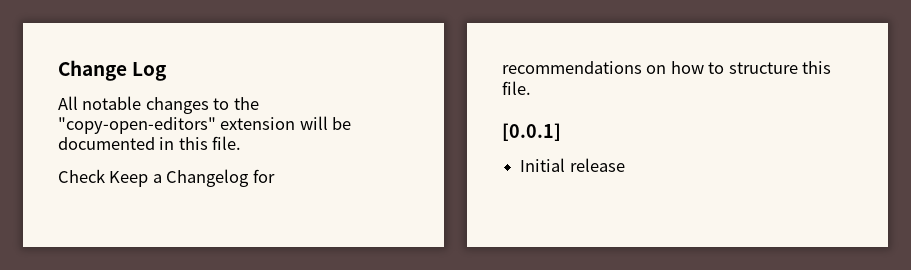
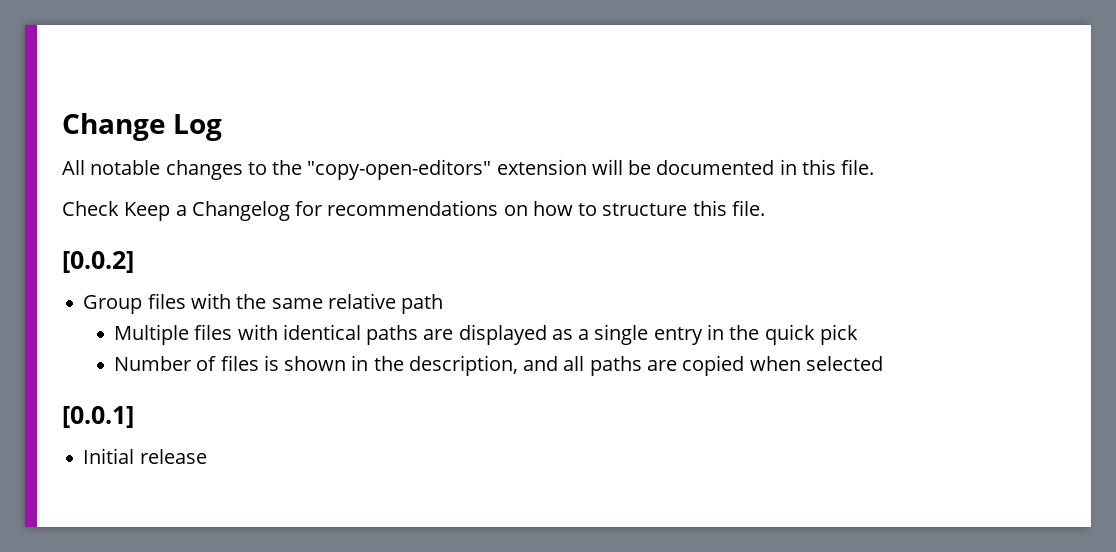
+ [0.0.2]
+ Group files with the same relative path
+ Multiple files with identical paths are displayed as a single entry in the quick pick
+ Number of files is shown in the description, and all paths are copied when selected

